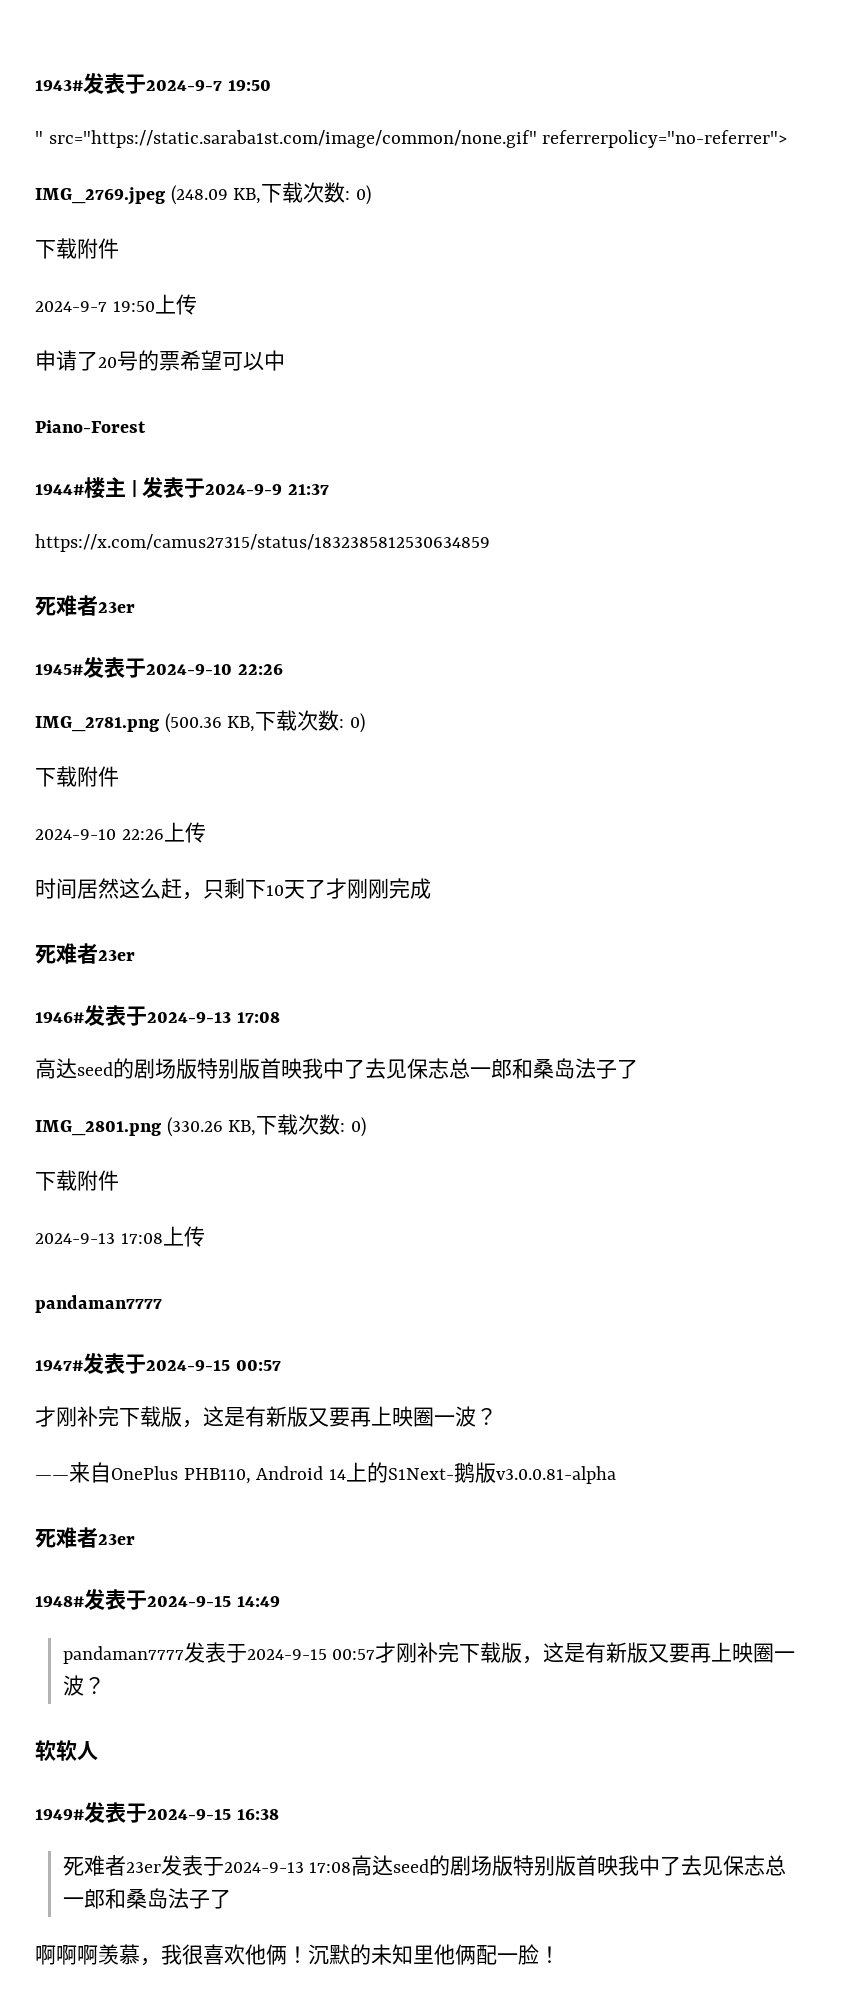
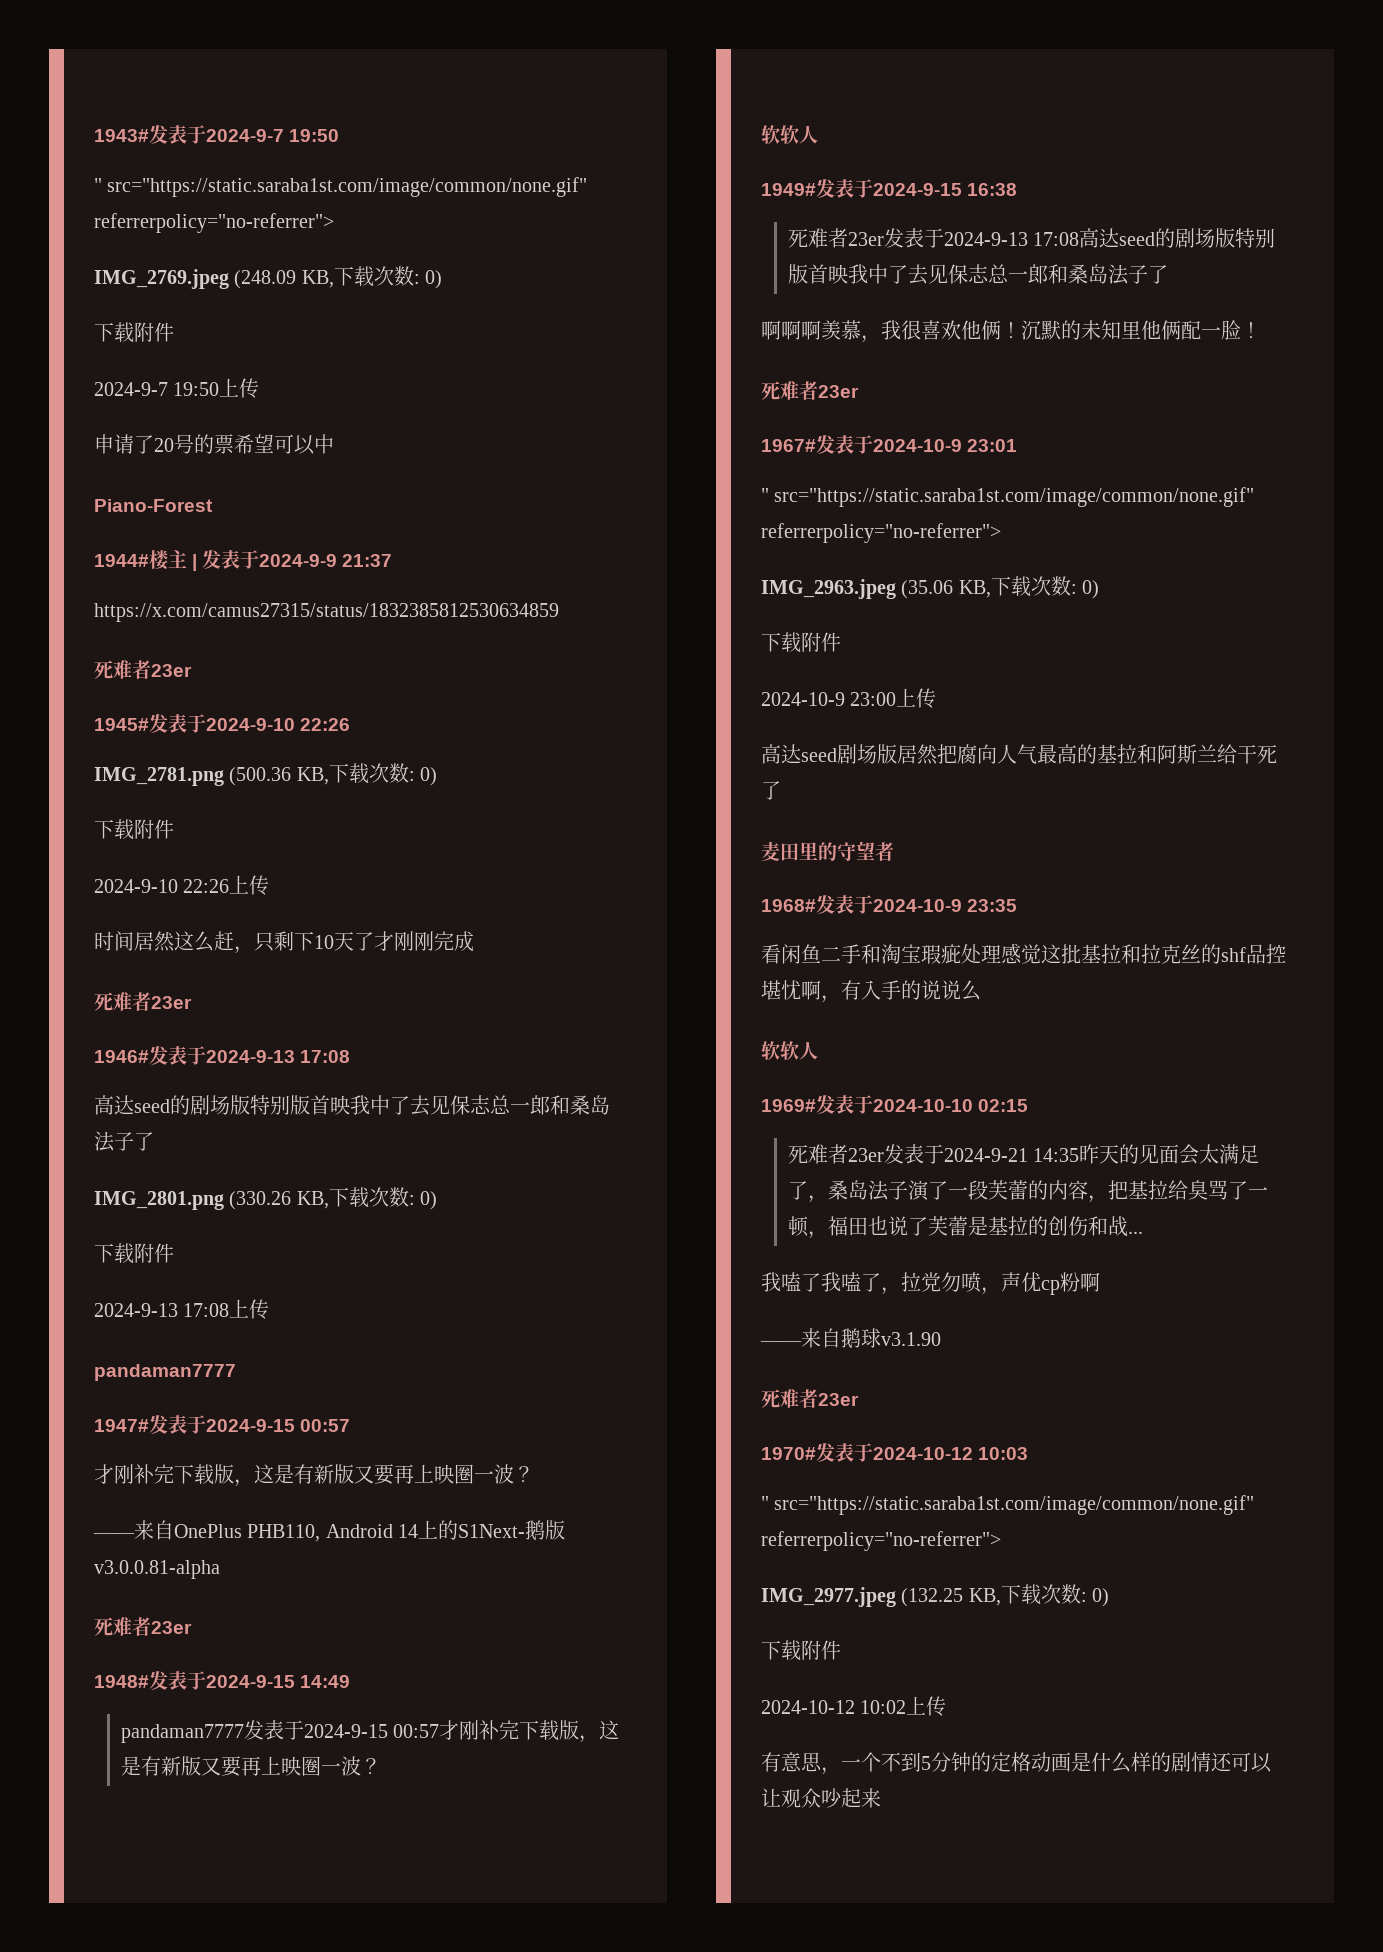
  沉默的未知里他俩配一脸！
+ 死难者23er
+ 1967#发表于2024-10-9 23:01
+ " src="https://static.saraba1st.com/image/common/none.gif" referrerpolicy="no-referrer">
+ IMG_2963.jpeg (35.06 KB,下载次数: 0)
+ 下载附件
+ 2024-10-9 23:00上传
+ 高达seed剧场版居然把腐向人气最高的基拉和阿斯兰给干死了
+ 麦田里的守望者
+ 1968#发表于2024-10-9 23:35
+ 看闲鱼二手和淘宝瑕疵处理感觉这批基拉和拉克丝的shf品控堪忧啊，有入手的说说么
+ 软软人
+ 1969#发表于2024-10-10 02:15
+ 死难者23er发表于2024-9-21 14:35昨天的见面会太满足了，桑岛法子演了一段芙蕾的内容，把基拉给臭骂了一顿，福田也说了芙蕾是基拉的创伤和战...
+ 我嗑了我嗑了，拉党勿喷，声优cp粉啊
+ ——来自鹅球v3.1.90
+ 死难者23er
+ 1970#发表于2024-10-12 10:03
+ " src="https://static.saraba1st.com/image/common/none.gif" referrerpolicy="no-referrer">
+ IMG_2977.jpeg (132.25 KB,下载次数: 0)
+ 下载附件
+ 2024-10-12 10:02上传
+ 有意思，一个不到5分钟的定格动画是什么样的剧情还可以让观众吵起来

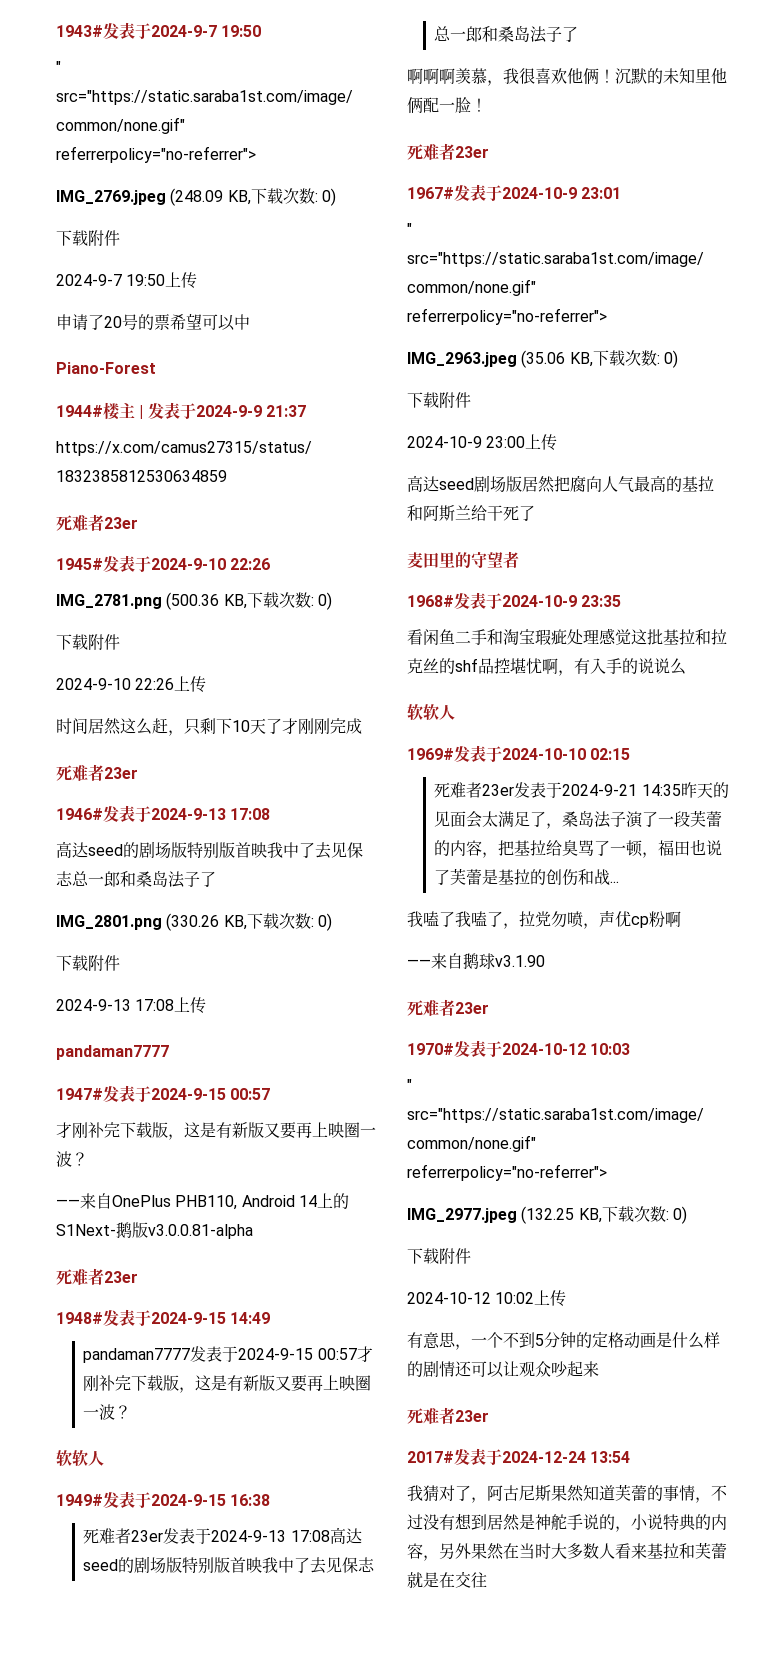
  有意思，一个不到5分钟的定格动画是什么样的剧情还可以让观众吵起来
+ 死难者23er
+ 2017#发表于2024-12-24 13:54
+ 我猜对了，阿古尼斯果然知道芙蕾的事情，不过没有想到居然是神舵手说的，小说特典的内容，另外果然在当时大多数人看来基拉和芙蕾就是在交往

